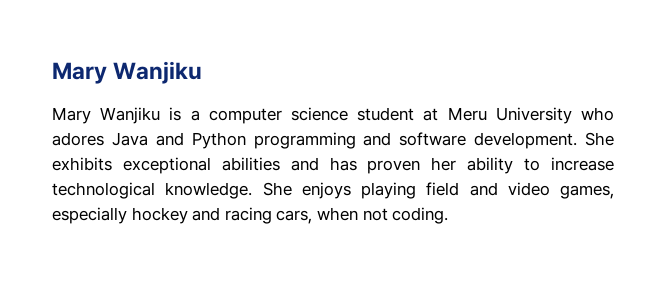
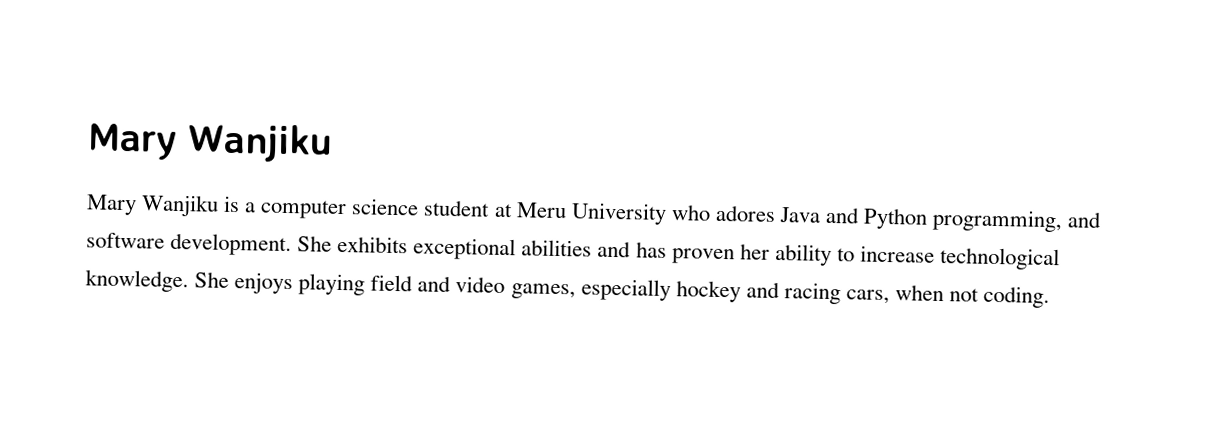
- Mary Wanjiku is a computer science student at Meru University who adores Java and Python programming and software development.
+ Mary Wanjiku is a computer science student at Meru University who adores Java and Python programming, and software development.

